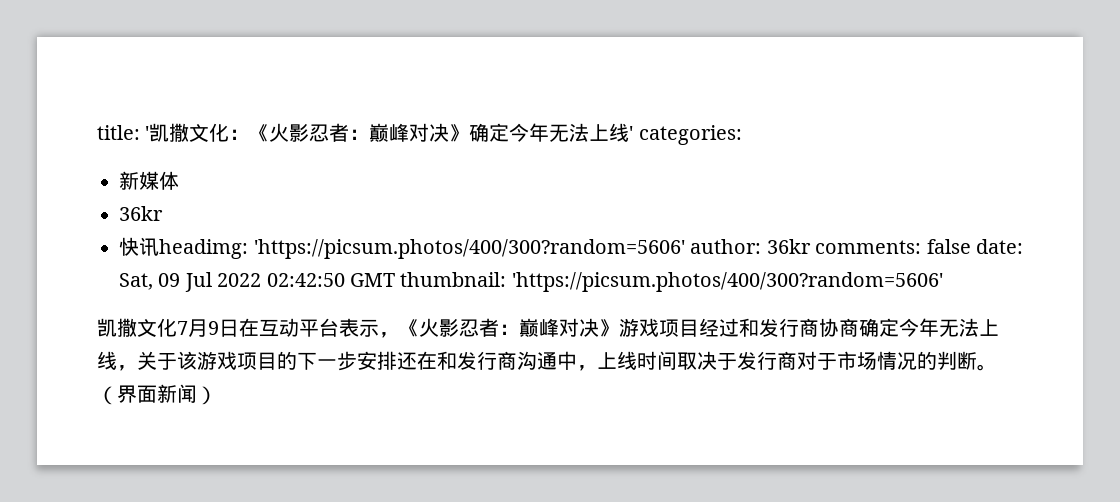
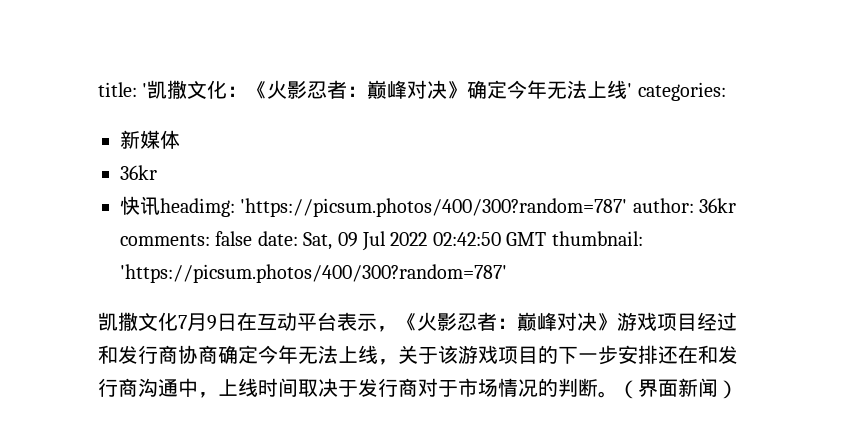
- 快讯headimg: 'https://picsum.photos/400/300?random=5606' author: 36kr comments: false date: Sat, 09 Jul 2022 02:42:50 GMT thumbnail: 'https://picsum.photos/400/300?random=5606'
+ 快讯headimg: 'https://picsum.photos/400/300?random=787' author: 36kr comments: false date: Sat, 09 Jul 2022 02:42:50 GMT thumbnail: 'https://picsum.photos/400/300?random=787'

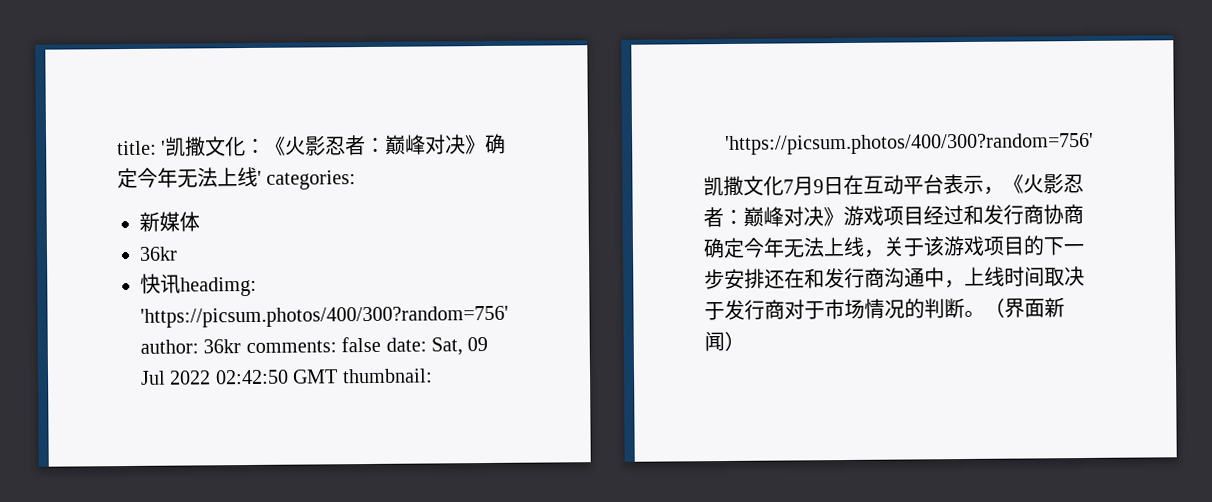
- 快讯headimg: 'https://picsum.photos/400/300?random=787' author: 36kr comments: false date: Sat, 09 Jul 2022 02:42:50 GMT thumbnail: 'https://picsum.photos/400/300?random=787'
+ 快讯headimg: 'https://picsum.photos/400/300?random=756' author: 36kr comments: false date: Sat, 09 Jul 2022 02:42:50 GMT thumbnail: 'https://picsum.photos/400/300?random=756'

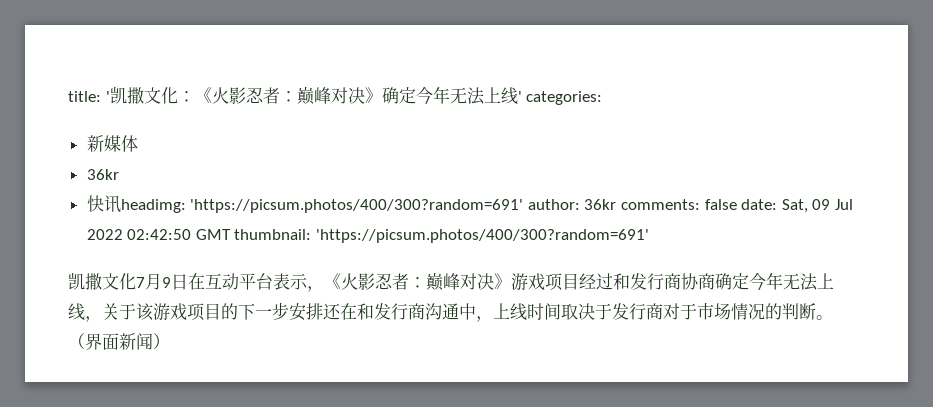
- 快讯headimg: 'https://picsum.photos/400/300?random=756' author: 36kr comments: false date: Sat, 09 Jul 2022 02:42:50 GMT thumbnail: 'https://picsum.photos/400/300?random=756'
+ 快讯headimg: 'https://picsum.photos/400/300?random=691' author: 36kr comments: false date: Sat, 09 Jul 2022 02:42:50 GMT thumbnail: 'https://picsum.photos/400/300?random=691'

